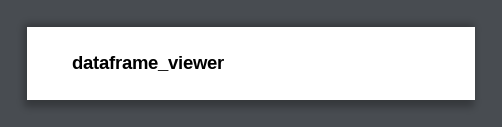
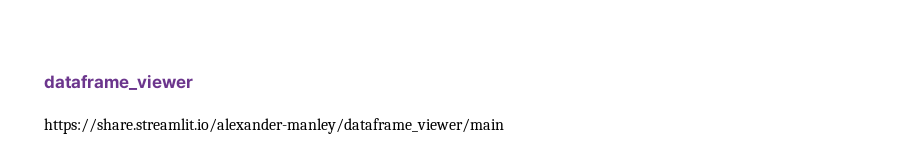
+ https://share.streamlit.io/alexander-manley/dataframe_viewer/main

